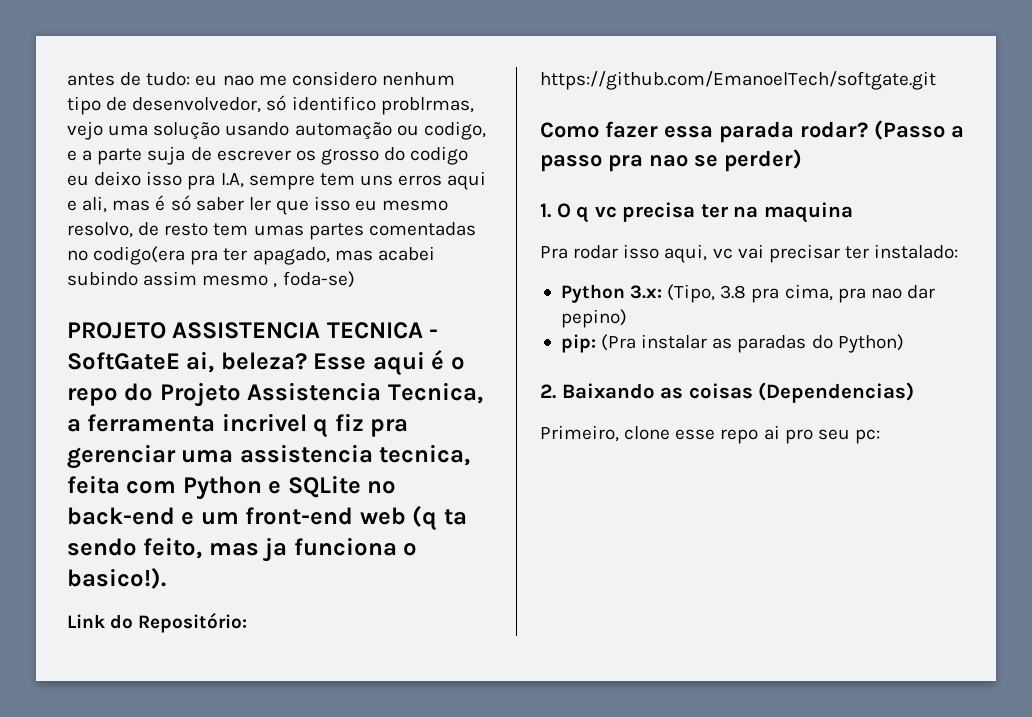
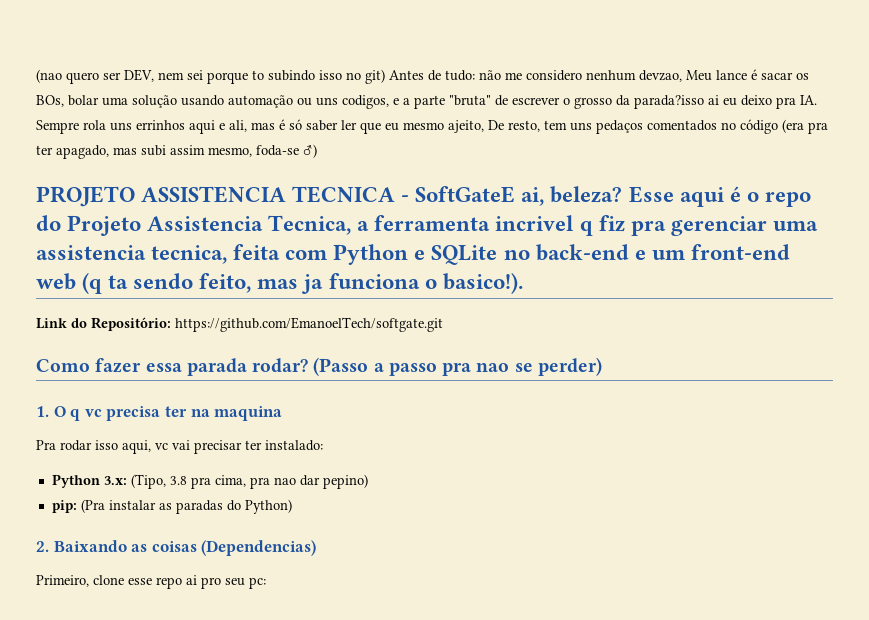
- antes de tudo: eu nao me considero nenhum tipo de desenvolvedor, só identifico problrmas, vejo uma solução usando automação ou codigo, e a parte suja de escrever os grosso do codigo eu deixo isso pra I.A, sempre tem uns erros aqui e ali, mas é só saber ler que isso eu mesmo resolvo, de resto tem umas partes comentadas no codigo(era pra ter apagado, mas acabei subindo assim mesmo , foda-se)
+ (nao quero ser DEV, nem sei porque to subindo isso no git) Antes de tudo: não me considero nenhum devzao, Meu lance é sacar os BOs, bolar uma solução usando automação ou uns codigos, e a parte "bruta" de escrever o grosso da parada?isso ai eu deixo pra IA. Sempre rola uns errinhos aqui e ali, mas é só saber ler que eu mesmo ajeito, De resto, tem uns pedaços comentados no código (era pra ter apagado, mas subi assim mesmo, foda-se ♂)

